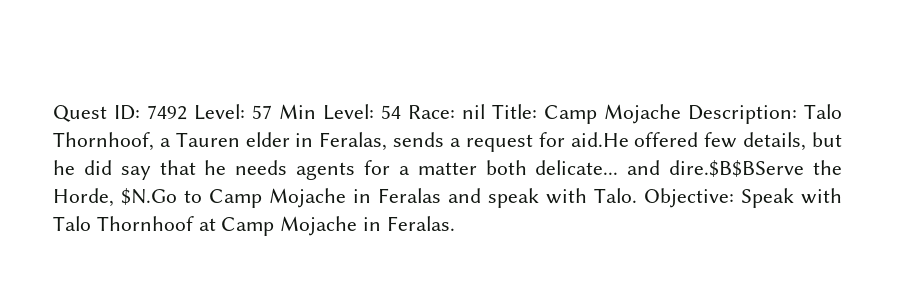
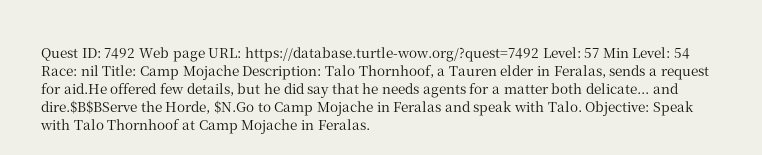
- Quest ID: 7492 Level: 57 Min Level: 54 Race: nil Title: Camp Mojache Description: Talo Thornhoof, a Tauren elder in Feralas, sends a request for aid.He offered few details, but he did say that he needs agents for a matter both delicate... and dire.$B$BServe the Horde, $N.Go to Camp Mojache in Feralas and speak with Talo.
+ Quest ID: 7492 Web page URL: https://database.turtle-wow.org/?quest=7492 Level: 57 Min Level: 54 Race: nil Title: Camp Mojache Description: Talo Thornhoof, a Tauren elder in Feralas, sends a request for aid.He offered few details, but he did say that he needs agents for a matter both delicate... and dire.$B$BServe the Horde, $N.Go to Camp Mojache in Feralas and speak with Talo.

